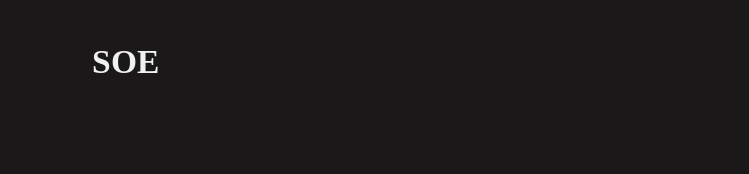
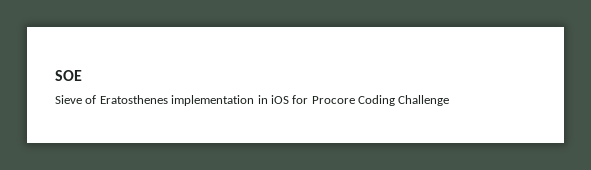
+ Sieve of Eratosthenes implementation in iOS for Procore Coding Challenge

